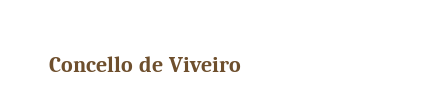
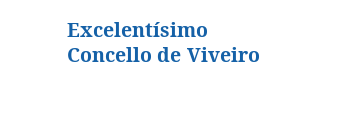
- Concello de Viveiro
+ Excelentísimo Concello de Viveiro

